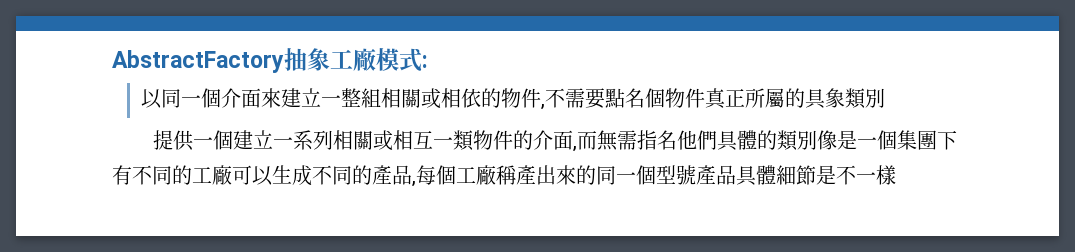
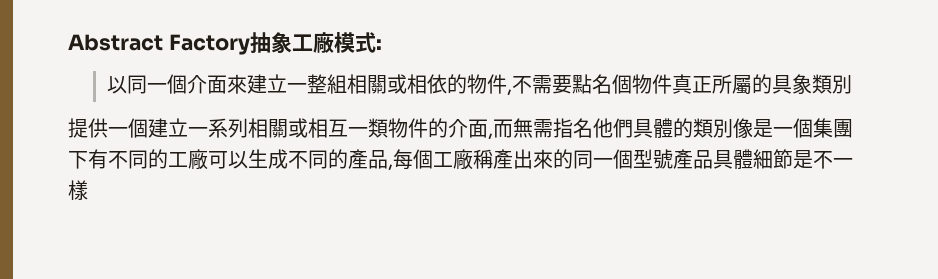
- AbstractFactory抽象工廠模式:
+ Abstract Factory抽象工廠模式:

